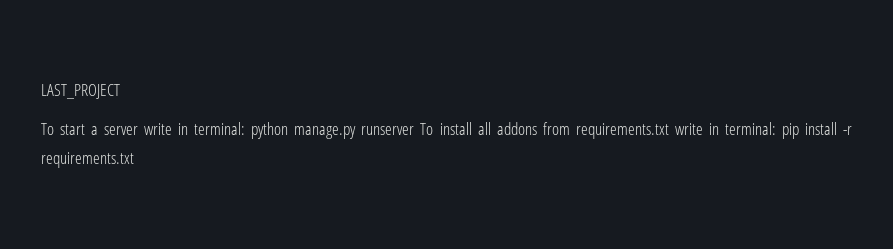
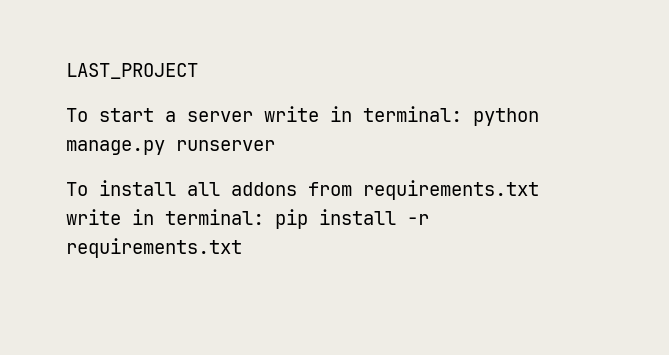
- To start a server write in terminal: python manage.py runserver To install all addons from requirements.txt write in terminal: pip install -r requirements.txt
+ To start a server write in terminal: python manage.py runserver
+ To install all addons from requirements.txt write in terminal: pip install -r requirements.txt

